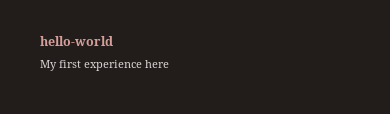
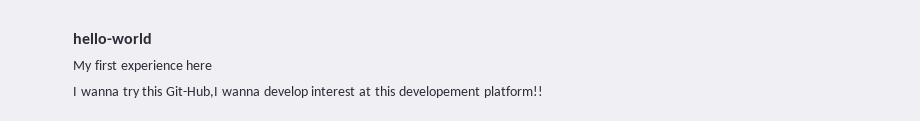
+ I wanna try this Git-Hub,I wanna develop interest at this developement platform!!

